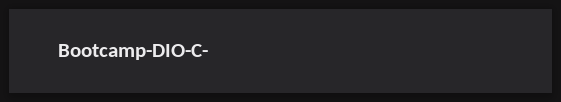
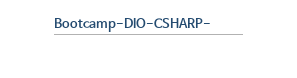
- Bootcamp-DIO-C-
+ Bootcamp-DIO-CSHARP-

